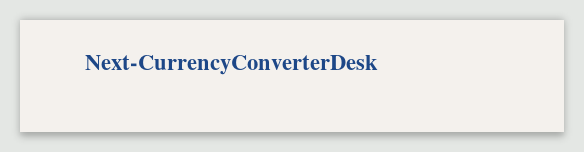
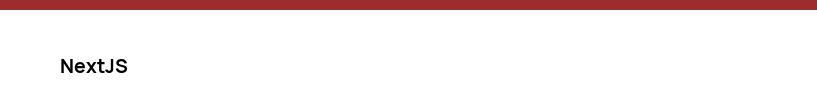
- Next-CurrencyConverterDesk
+ NextJS

